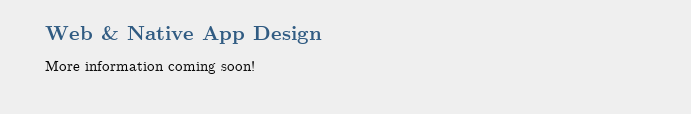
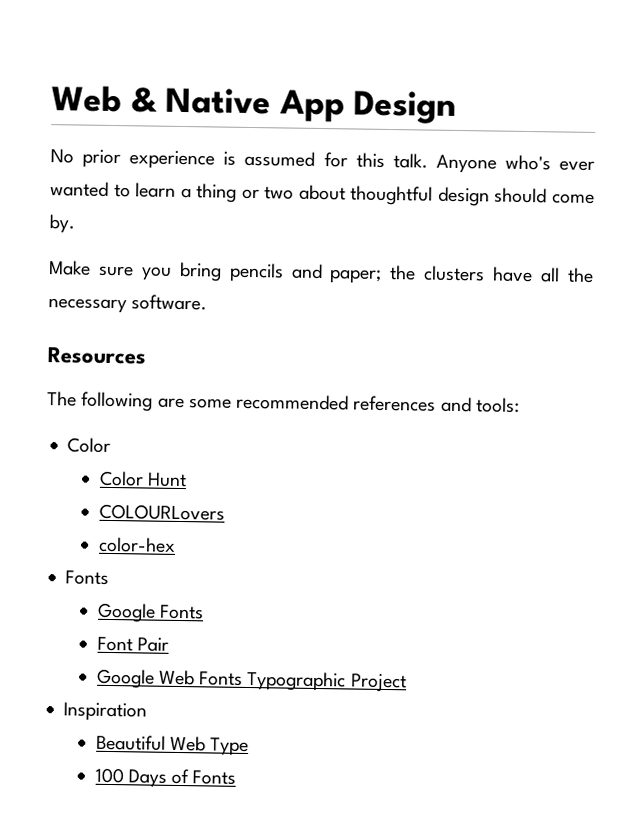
- More information coming soon!
+ No prior experience is assumed for this talk. Anyone who's ever wanted to learn a thing or two about thoughtful design should come by.
+ Make sure you bring pencils and paper; the clusters have all the necessary software.
+ Resources
+ The following are some recommended references and tools:
+ Color
+ Color Hunt
+ COLOURLovers
+ color-hex
+ Fonts
+ Google Fonts
+ Font Pair
+ Google Web Fonts Typographic Project
+ Inspiration
+ Beautiful Web Type
+ 100 Days of Fonts

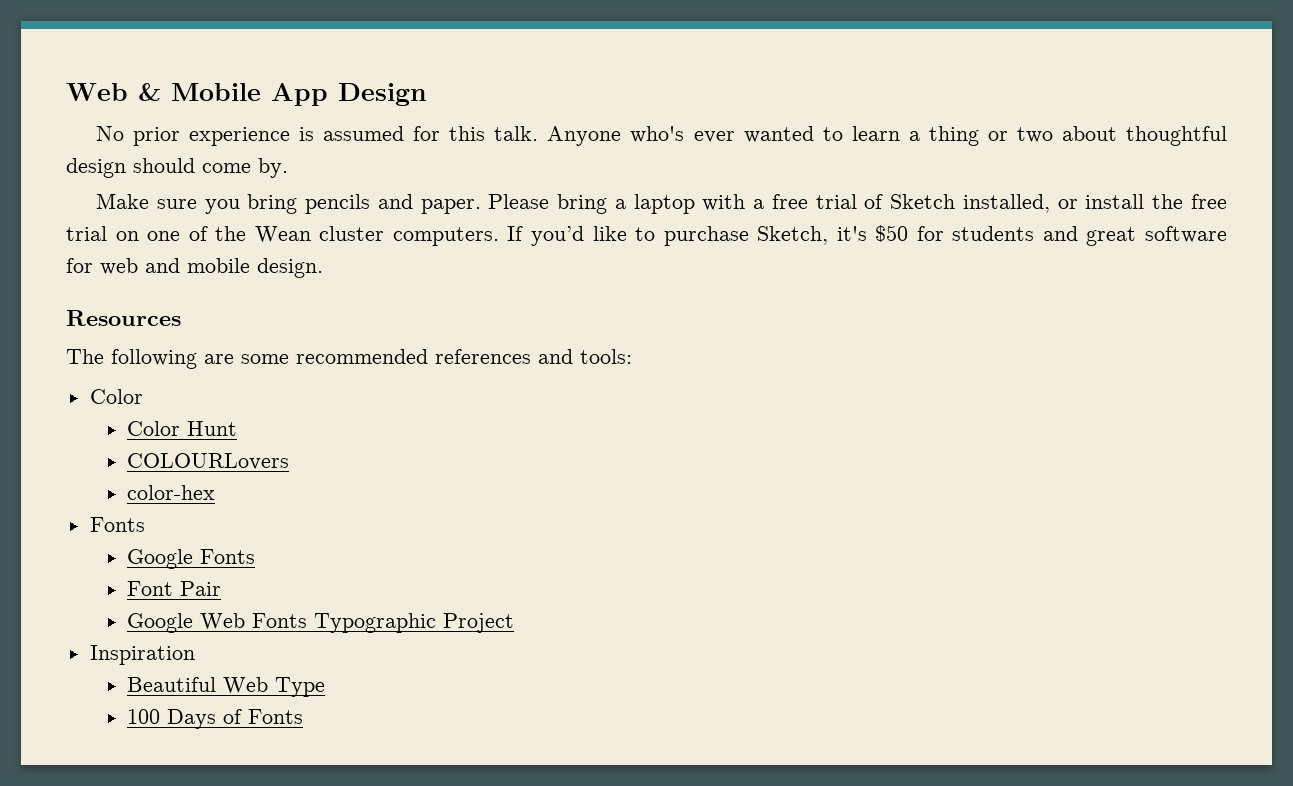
- Web & Native App Design
+ Web & Mobile App Design
- Make sure you bring pencils and paper; the clusters have all the necessary software.
+ Make sure you bring pencils and paper. Please bring a laptop with a free trial of Sketch installed, or install the free trial on one of the Wean cluster computers. If you’d like to purchase Sketch, it's $50 for students and great software for web and mobile design.

